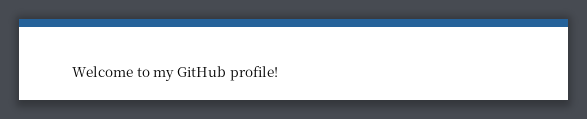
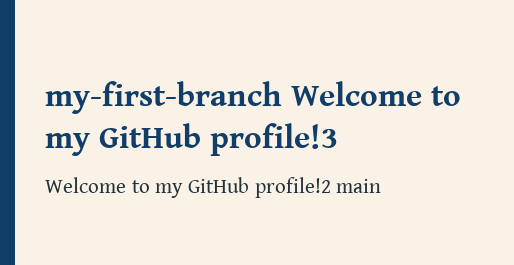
- Welcome to my GitHub profile!
+ my-first-branch Welcome to my GitHub profile!3
+ Welcome to my GitHub profile!2 main

